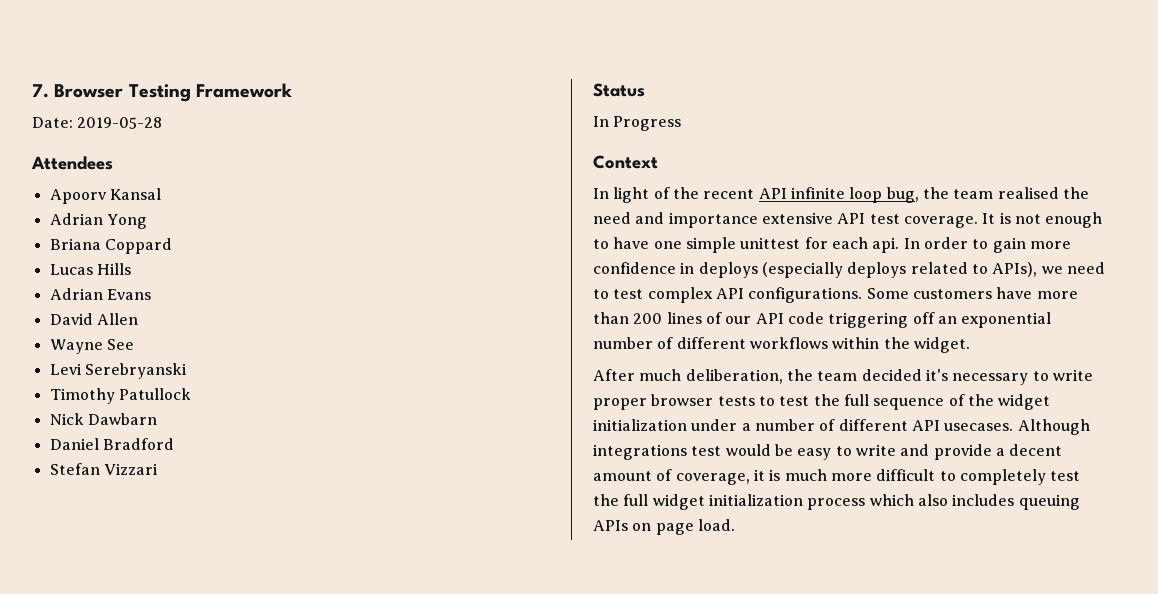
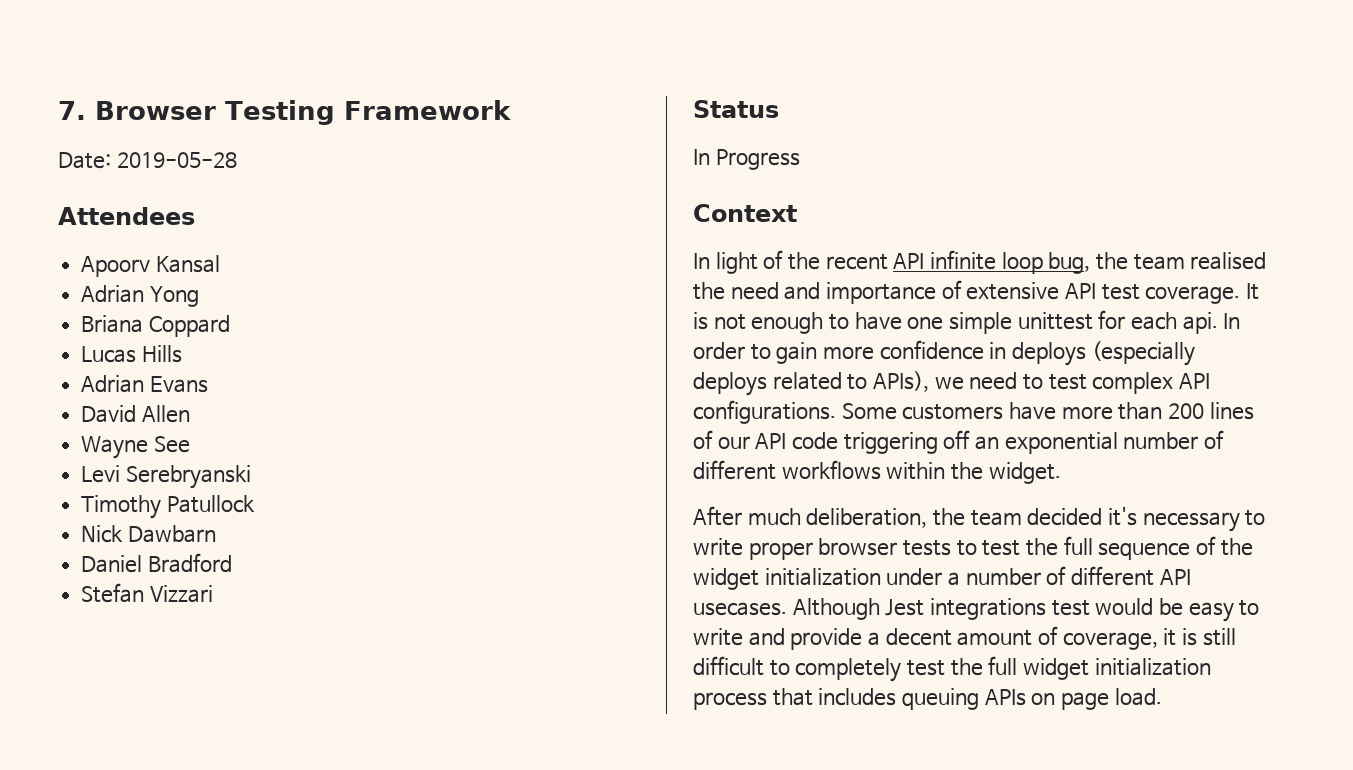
- In light of the recent API infinite loop bug, the team realised the need and importance extensive API test coverage.
+ In light of the recent API infinite loop bug, the team realised the need and importance of extensive API test coverage.
- Although integrations test would be easy to write and provide a decent amount of coverage, it is much more difficult to completely test the full widget initialization process which also includes queuing APIs on page load.
+ Although Jest integrations test would be easy to write and provide a decent amount of coverage, it is still difficult to completely test the full widget initialization process that includes queuing APIs on page load.

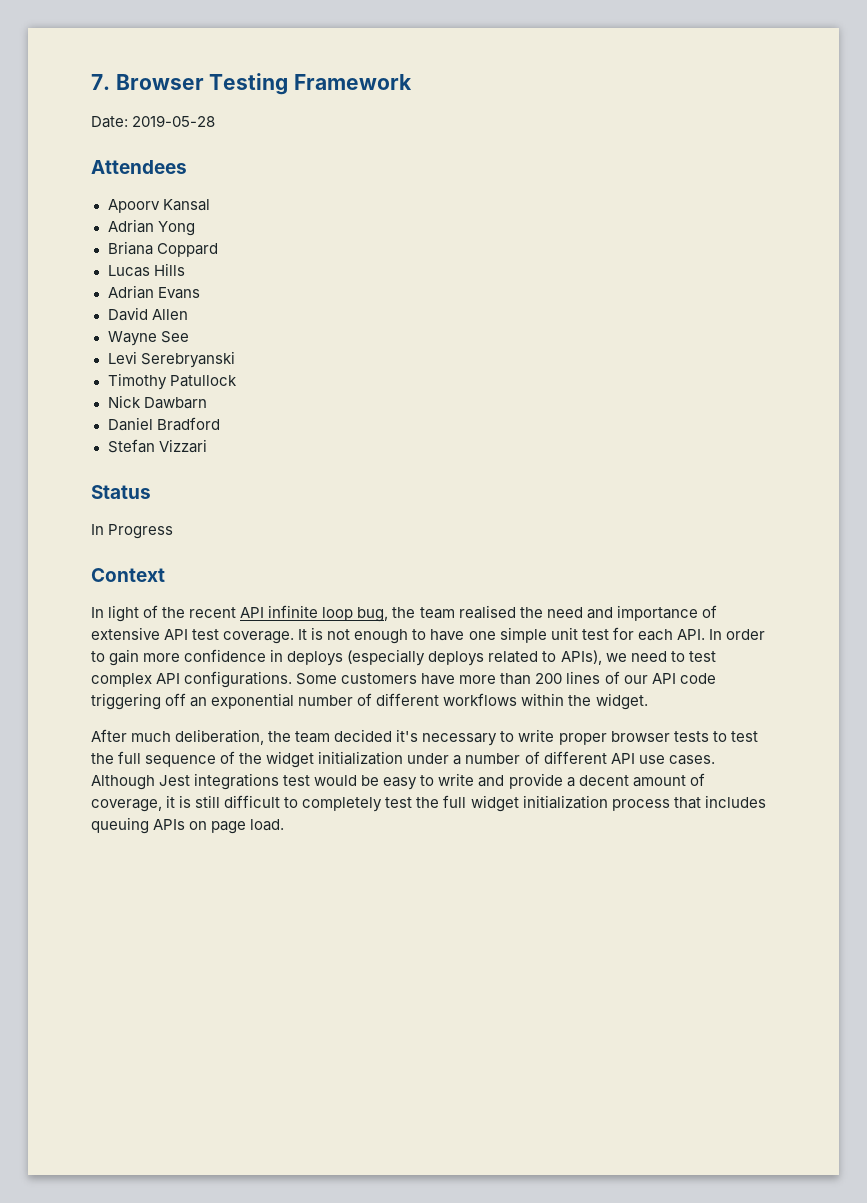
- It is not enough to have one simple unittest for each api. In order to gain more confidence in deploys (especially deploys related to APIs), we need to test complex API configurations.
+ It is not enough to have one simple unit test for each API. In order to gain more confidence in deploys (especially deploys related to APIs), we need to test complex API configurations.
- After much deliberation, the team decided it's necessary to write proper browser tests to test the full sequence of the widget initialization under a number of different API usecases.
+ After much deliberation, the team decided it's necessary to write proper browser tests to test the full sequence of the widget initialization under a number of different API use cases.

